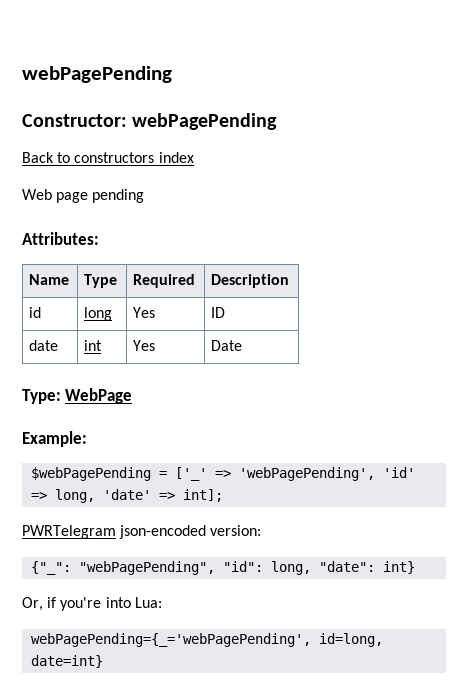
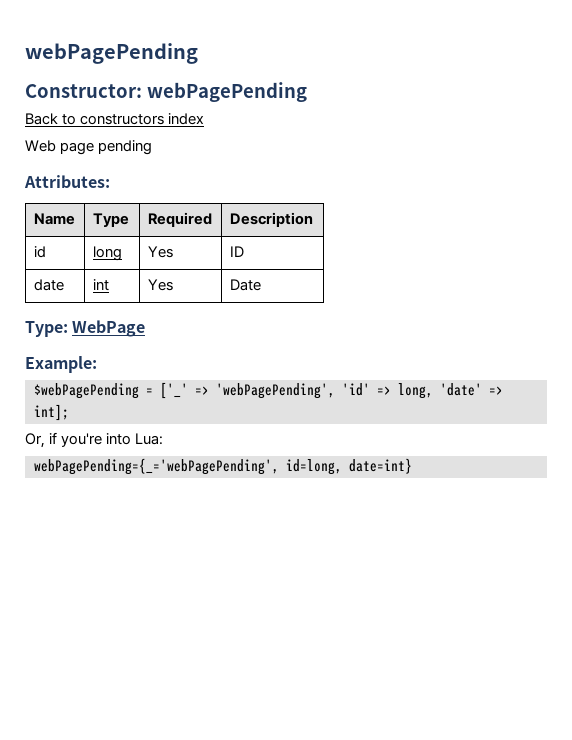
- PWRTelegram json-encoded version:
- {"_": "webPagePending", "id": long, "date": int}

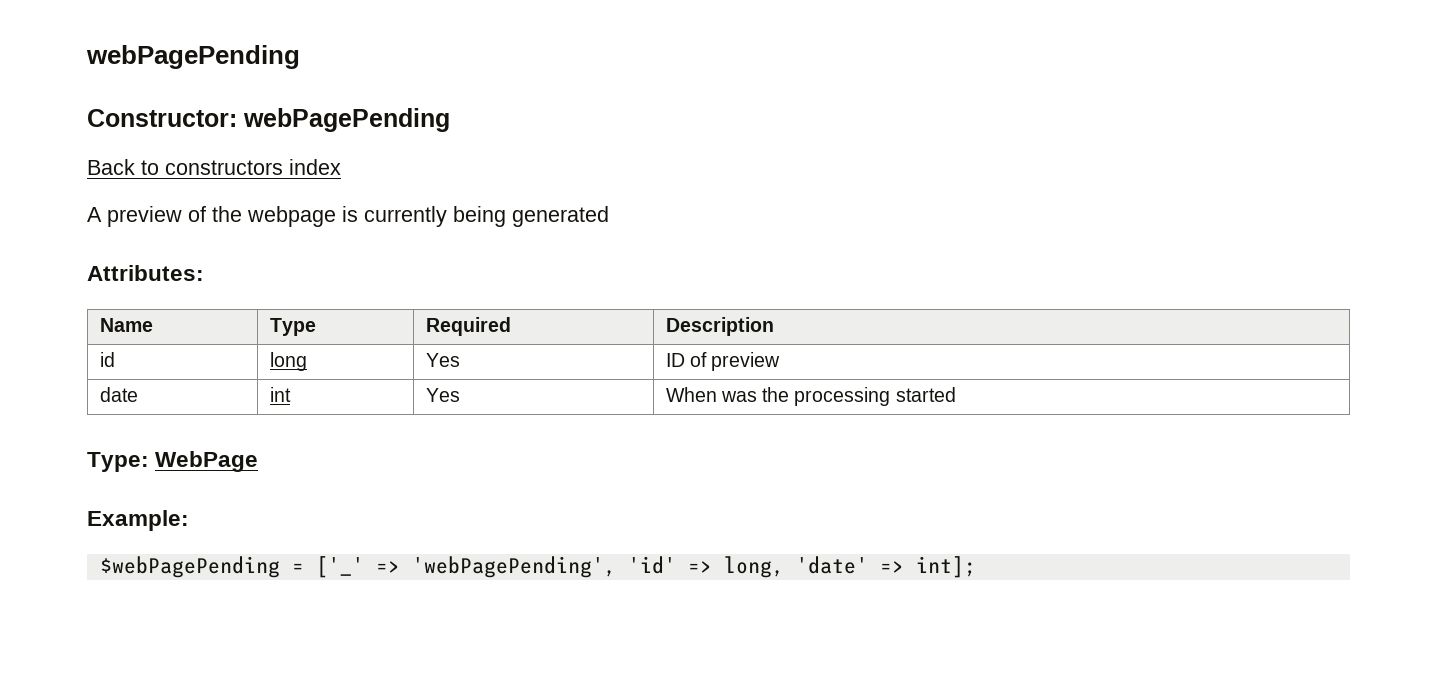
- Web page pending
+ A preview of the webpage is currently being generated
- id | long | Yes | ID
+ id | long | Yes | ID of preview
- date | int | Yes | Date
+ date | int | Yes | When was the processing started
- Or, if you're into Lua:
- webPagePending={_='webPagePending', id=long, date=int}

